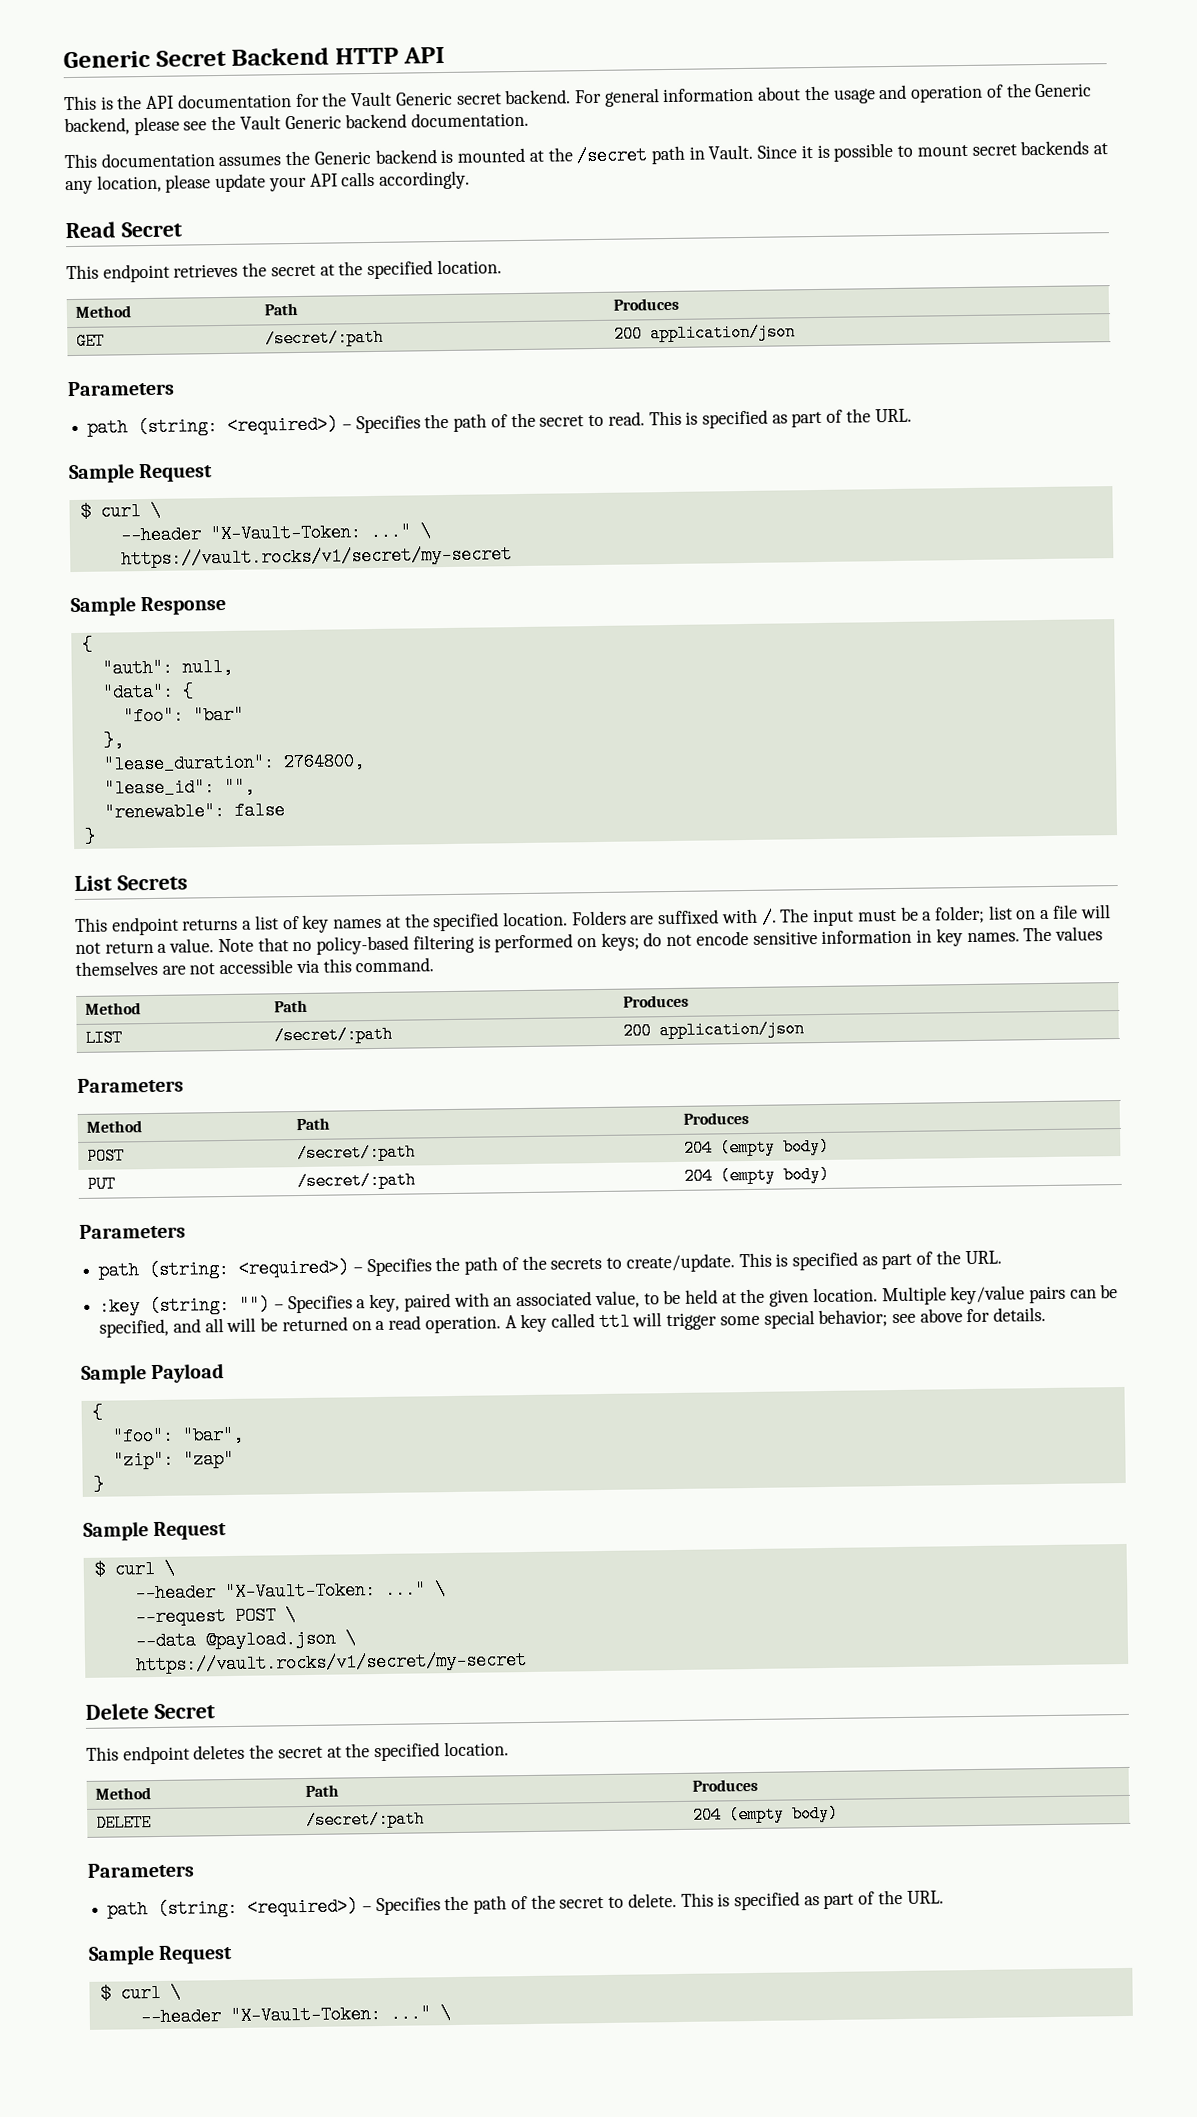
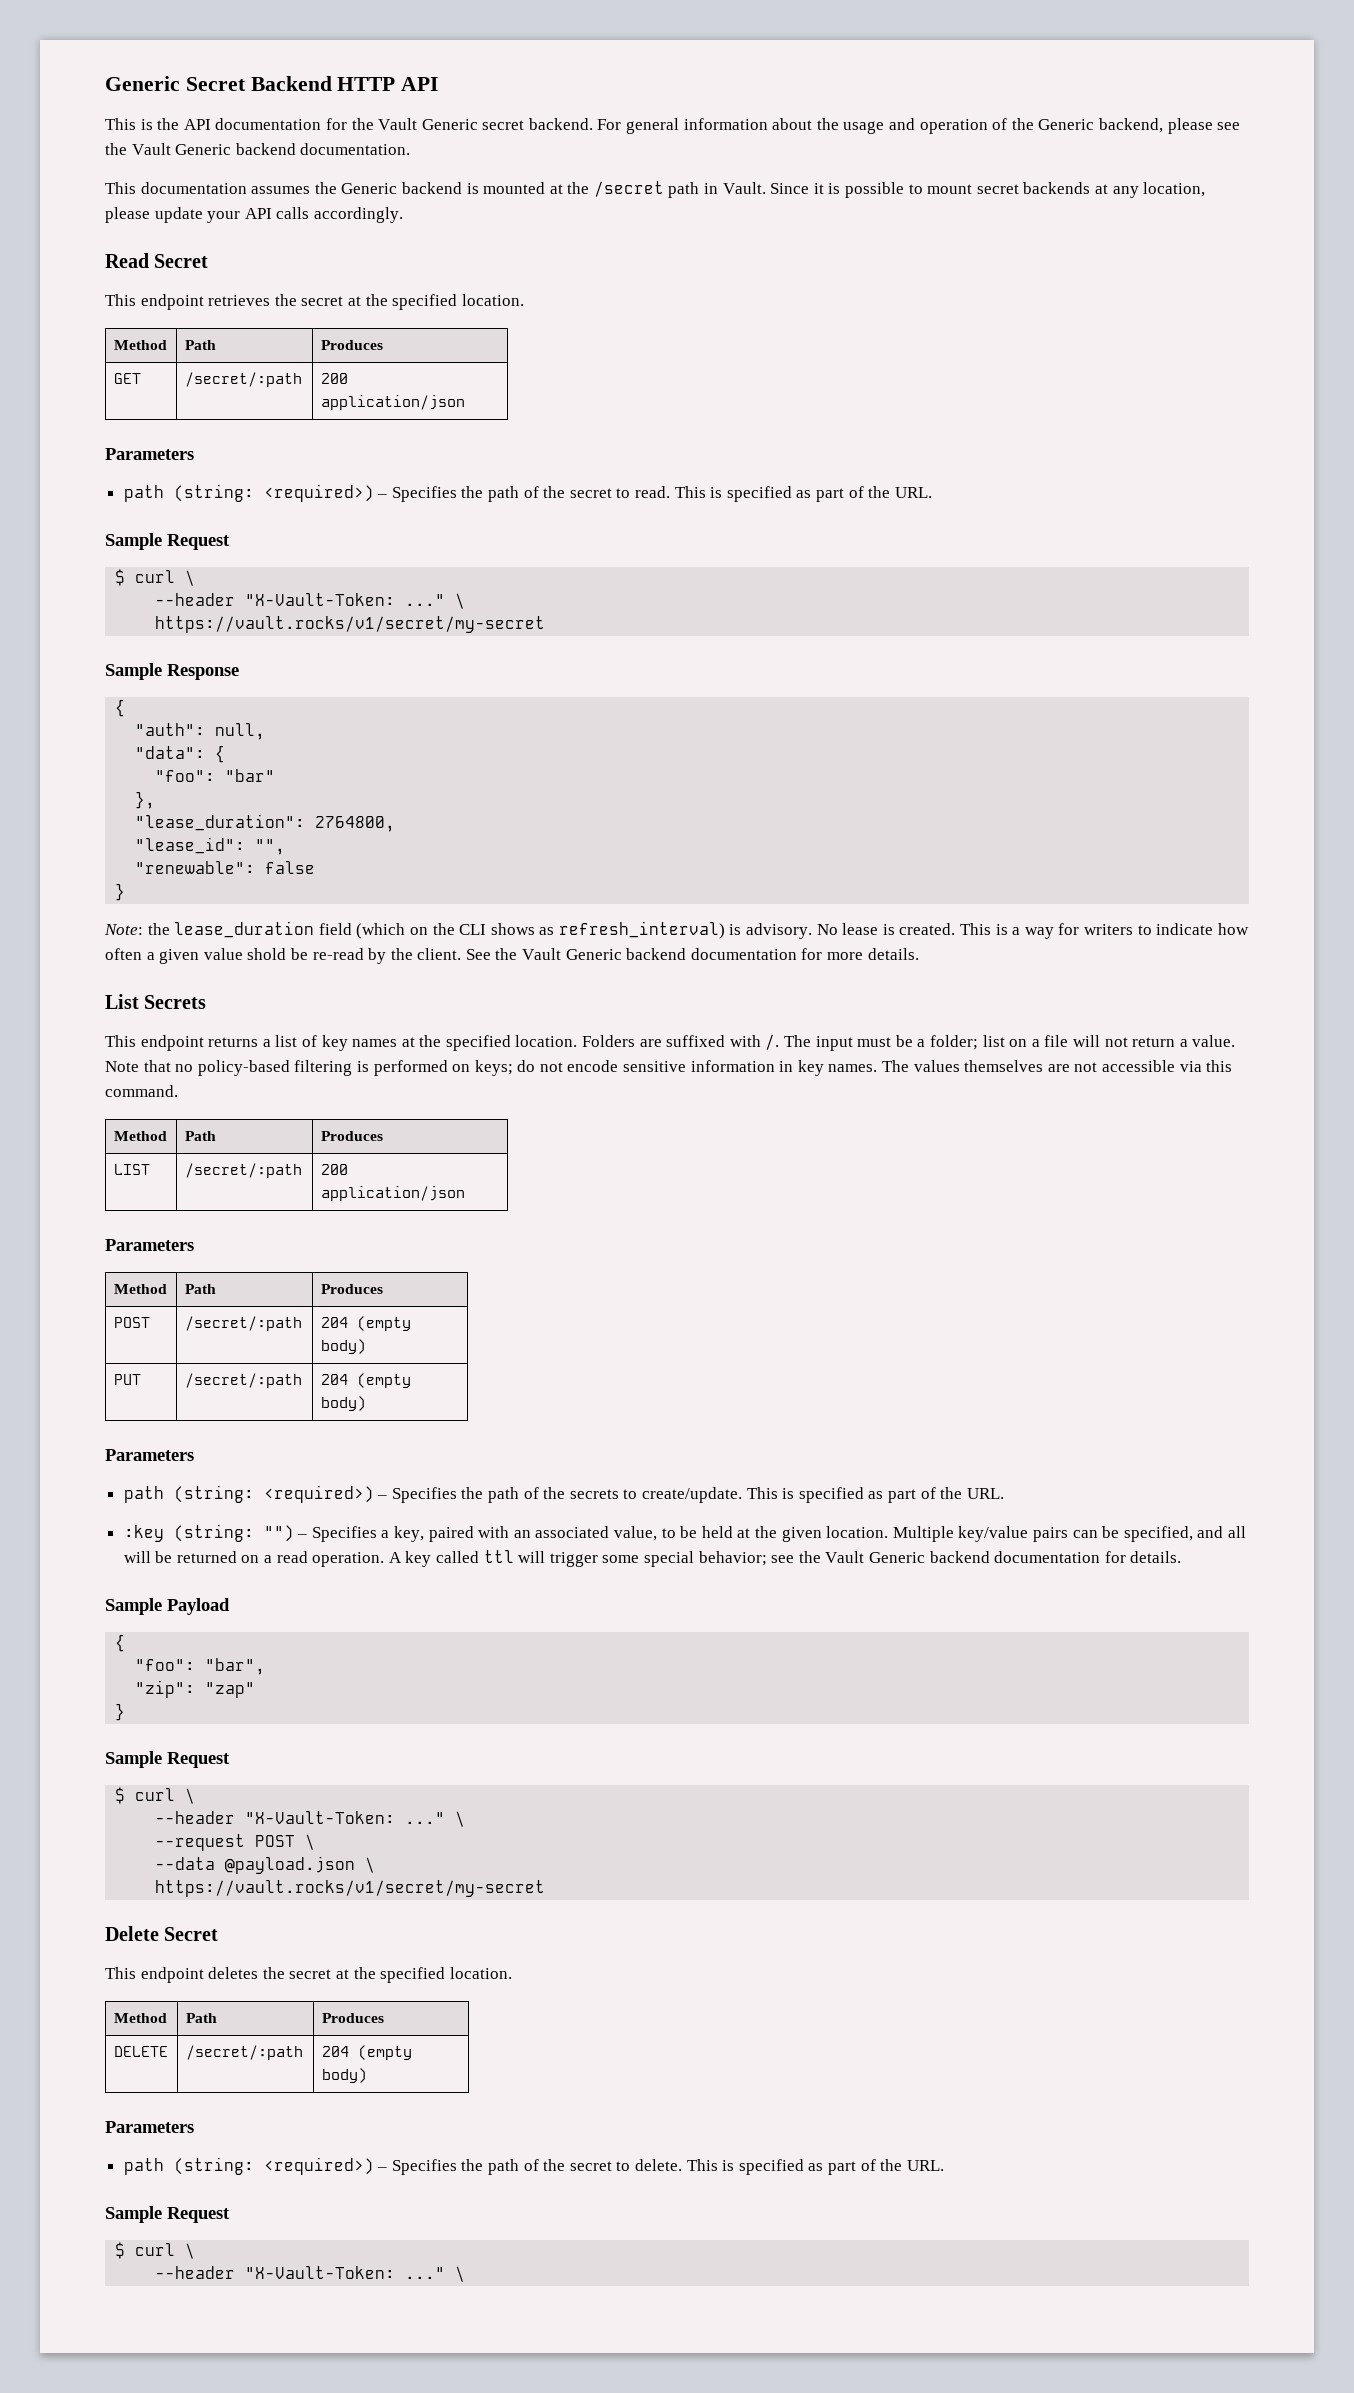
+ Note: the lease_duration field (which on the CLI shows as refresh_interval) is advisory. No lease is created. This is a way for writers to indicate how often a given value shold be re-read by the client. See the Vault Generic backend documentation for more details.
- A key called ttl will trigger some special behavior; see above for details.
+ A key called ttl will trigger some special behavior; see the Vault Generic backend documentation for details.

